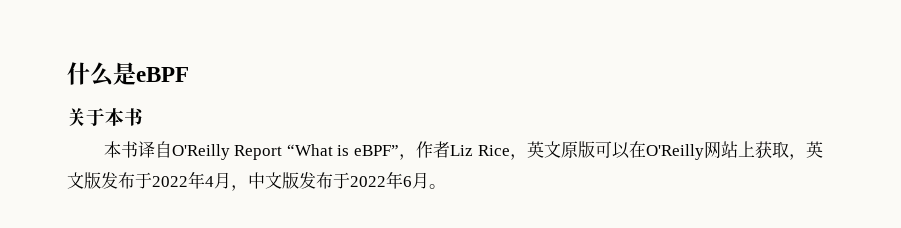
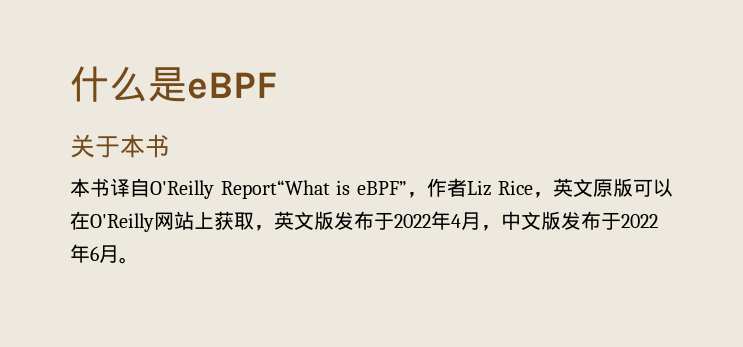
- 本书译自O'Reilly Report “What is eBPF”，作者Liz Rice，英文原版可以在O'Reilly网站上获取，英文版发布于2022年4月，中文版发布于2022年6月。
+ 本书译自O'Reilly Report“What is eBPF”，作者Liz Rice，英文原版可以在O'Reilly网站上获取，英文版发布于2022年4月，中文版发布于2022年6月。

